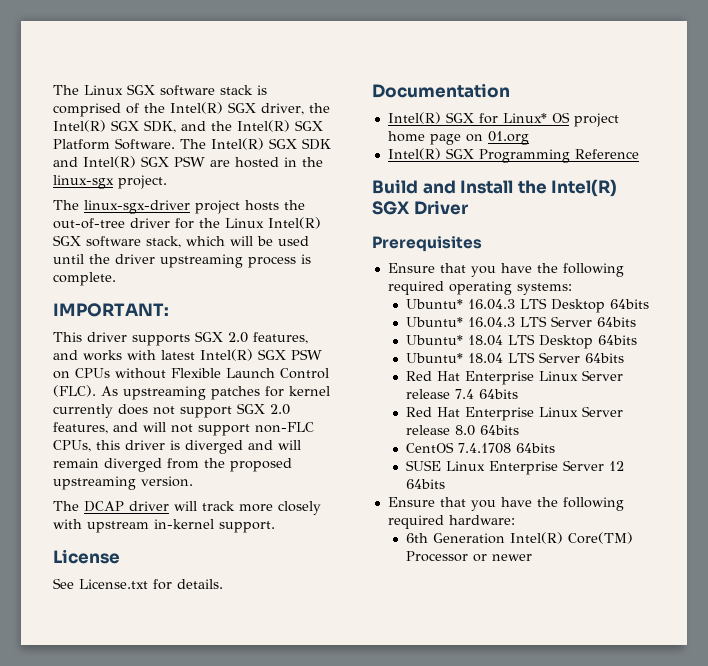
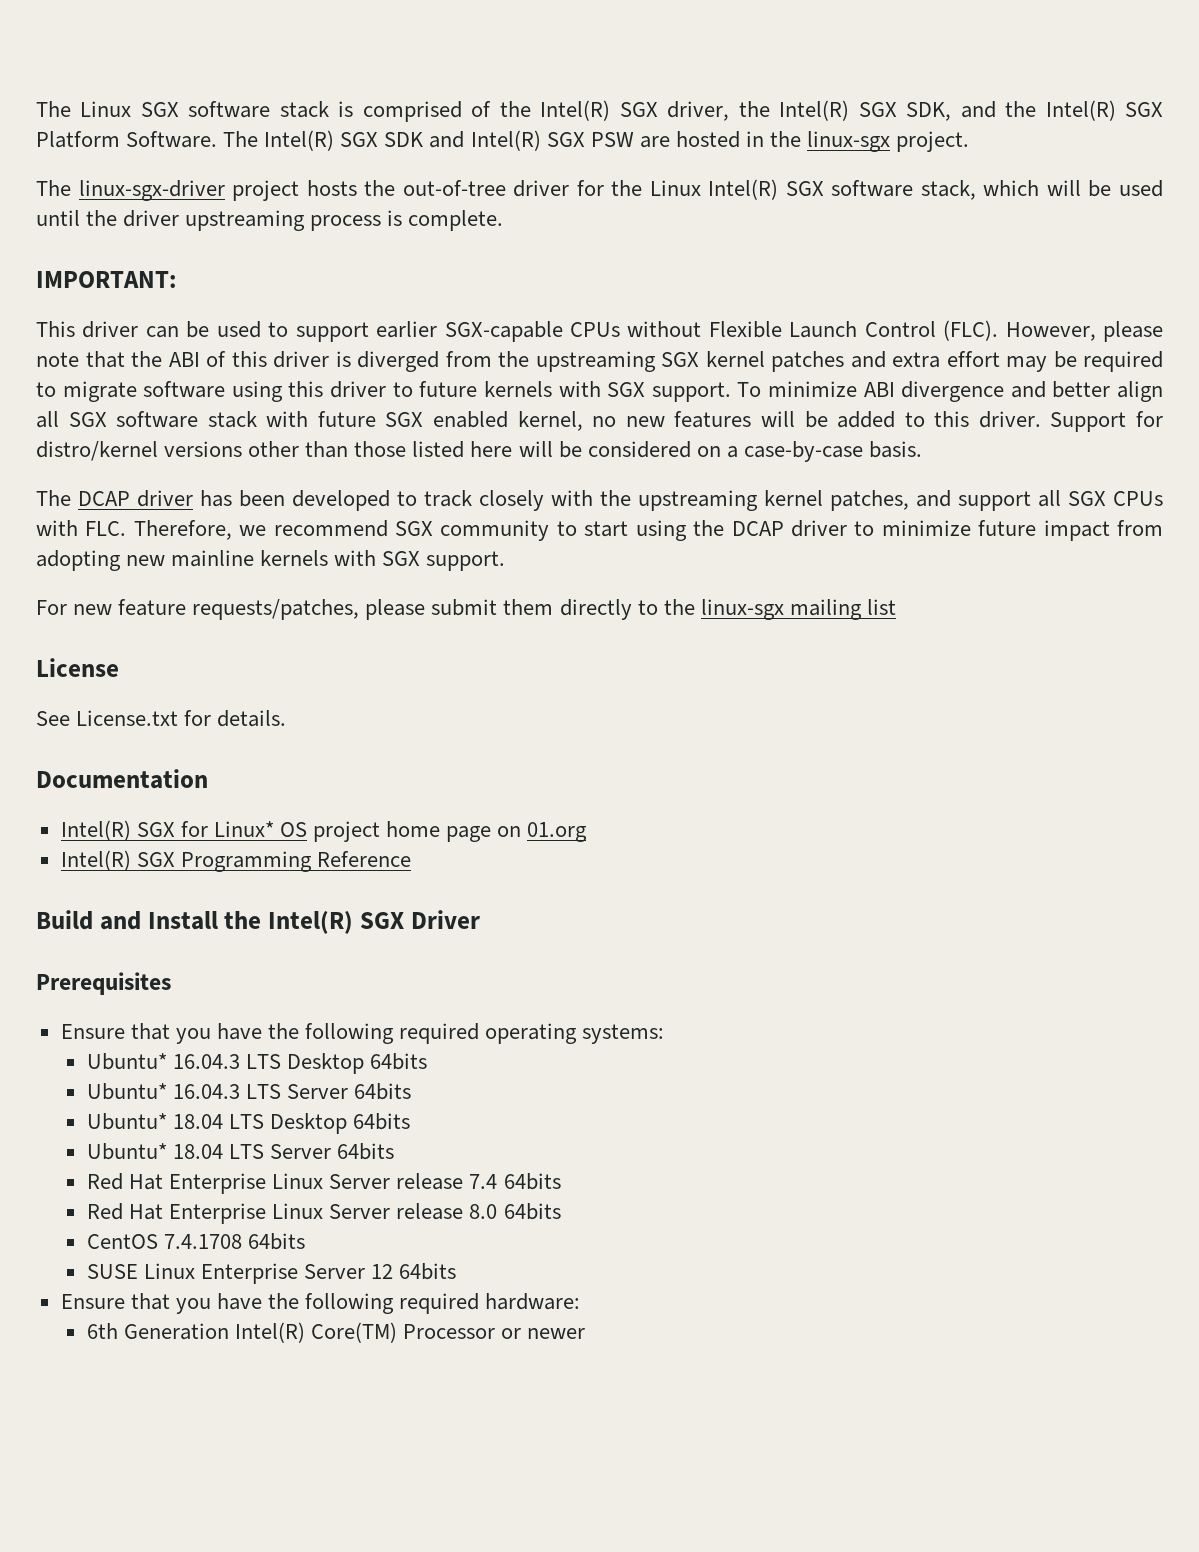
- This driver supports SGX 2.0 features, and works with latest Intel(R) SGX PSW on CPUs without Flexible Launch Control (FLC).
+ This driver can be used to support earlier SGX-capable CPUs without Flexible Launch Control (FLC).
- As upstreaming patches for kernel currently does not support SGX 2.0 features, and will not support non-FLC CPUs, this driver is diverged and will remain diverged from the proposed upstreaming version.
- The DCAP driver will track more closely with upstream in-kernel support.
+ However, please note that the ABI of this driver is diverged from the upstreaming SGX kernel patches and extra effort may be required to migrate software using this driver to future kernels with SGX support. To minimize ABI divergence and better align all SGX software stack with future SGX enabled kernel, no new features will be added to this driver. Support for distro/kernel versions other than those listed here will be considered on a case-by-case basis.
+ The DCAP driver has been developed to track closely with the upstreaming kernel patches, and support all SGX CPUs with FLC. Therefore, we recommend SGX community to start using the DCAP driver to minimize future impact from adopting new mainline kernels with SGX support.
+ For new feature requests/patches, please submit them directly to the linux-sgx mailing list

